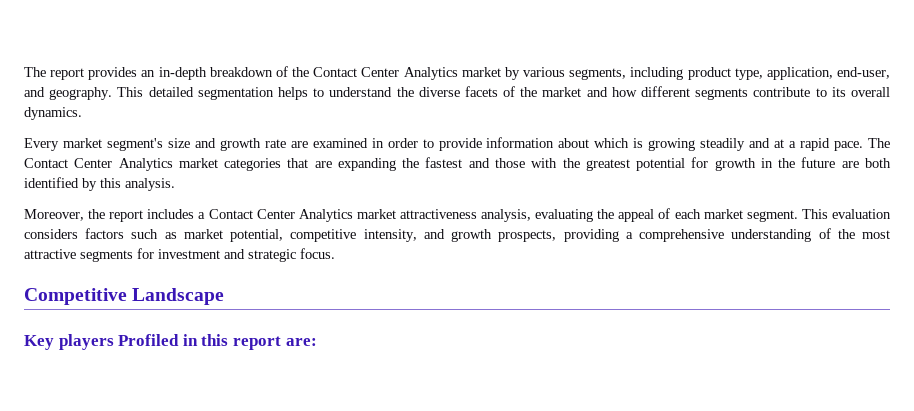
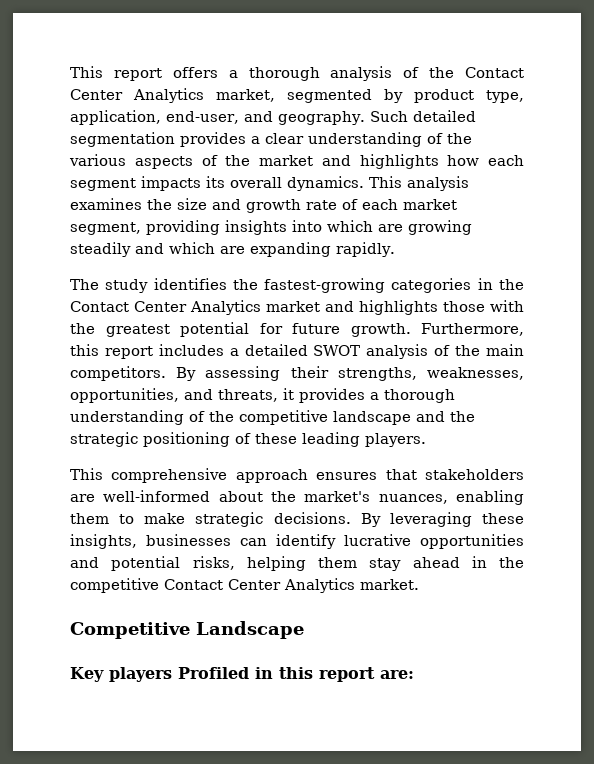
- The report provides an in-depth breakdown of the Contact Center Analytics market by various segments, including product type, application, end-user, and geography.
+ This report offers a thorough analysis of the Contact Center Analytics market, segmented by product type, application, end-user, and geography.
- This detailed segmentation helps to understand the diverse facets of the market and how different segments contribute to its overall dynamics.
- Every market segment's size and growth rate are examined in order to provide information about which is growing steadily and at a rapid pace. The Contact Center Analytics market categories that are expanding the fastest and those with the greatest potential for growth in the future are both identified by this analysis.
- Moreover, the report includes a Contact Center Analytics market attractiveness analysis, evaluating the appeal of each market segment. This evaluation considers factors such as market potential, competitive intensity, and growth prospects, providing a comprehensive understanding of the most attractive segments for investment and strategic focus.
+ Such detailed segmentation provides a clear understanding of the various aspects of the market and highlights how each segment impacts its overall dynamics. This analysis examines the size and growth rate of each market segment, providing insights into which are growing steadily and which are expanding rapidly.
+ The study identifies the fastest-growing categories in the Contact Center Analytics market and highlights those with the greatest potential for future growth. Furthermore, this report includes a detailed SWOT analysis of the main competitors. By assessing their strengths, weaknesses, opportunities, and threats, it provides a thorough understanding of the competitive landscape and the strategic positioning of these leading players.
+ This comprehensive approach ensures that stakeholders are well-informed about the market's nuances, enabling them to make strategic decisions. By leveraging these insights, businesses can identify lucrative opportunities and potential risks, helping them stay ahead in the competitive Contact Center Analytics market.

